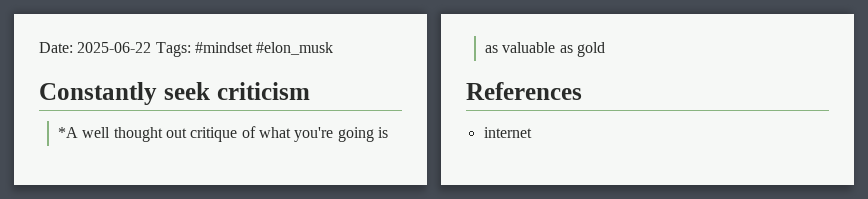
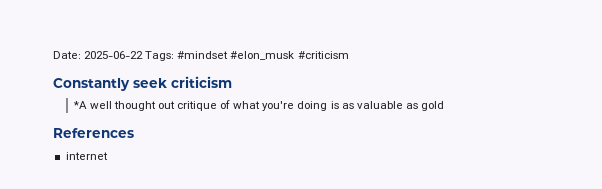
- Date: 2025-06-22 Tags: #mindset #elon_musk
+ Date: 2025-06-22 Tags: #mindset #elon_musk #criticism
- *A well thought out critique of what you're going is as valuable as gold
+ *A well thought out critique of what you're doing is as valuable as gold

